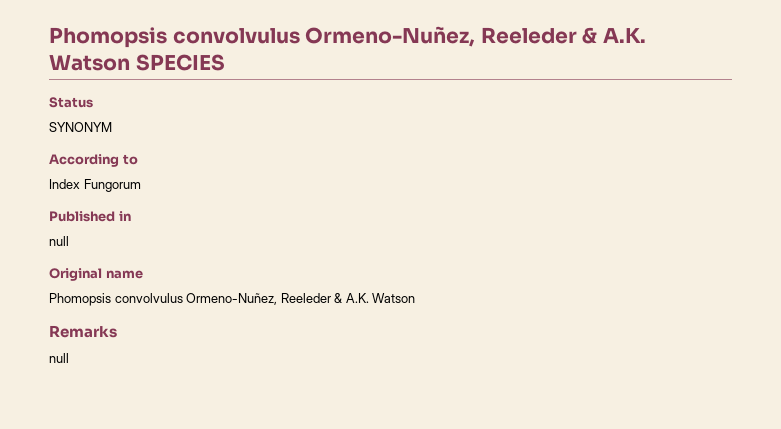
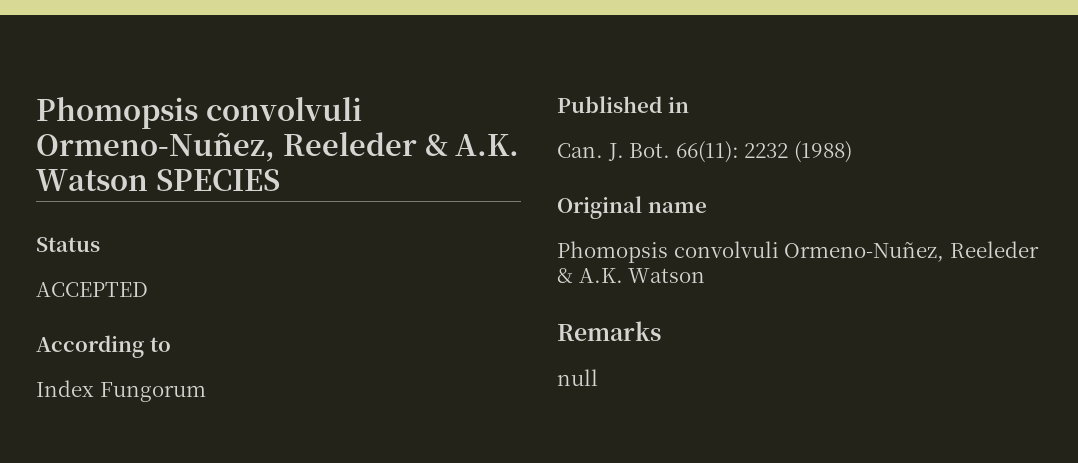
- Phomopsis convolvulus Ormeno-Nuñez, Reeleder & A.K. Watson SPECIES
+ Phomopsis convolvuli Ormeno-Nuñez, Reeleder & A.K. Watson SPECIES
- SYNONYM
+ ACCEPTED
  Published in
- null
+ Can. J. Bot. 66(11): 2232 (1988)
  Original name
- Phomopsis convolvulus Ormeno-Nuñez, Reeleder & A.K. Watson
+ Phomopsis convolvuli Ormeno-Nuñez, Reeleder & A.K. Watson

